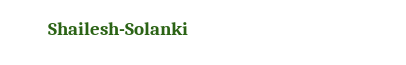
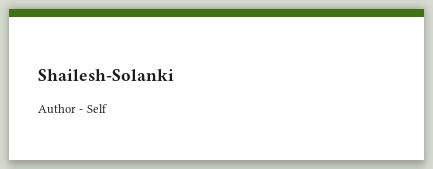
+ Author - Self

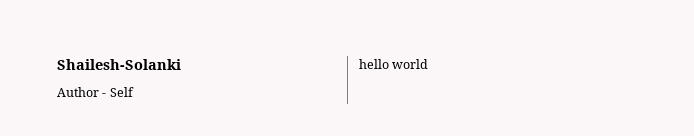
+ hello world

